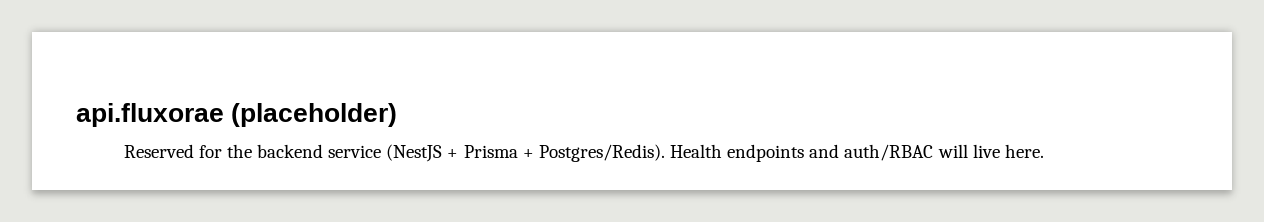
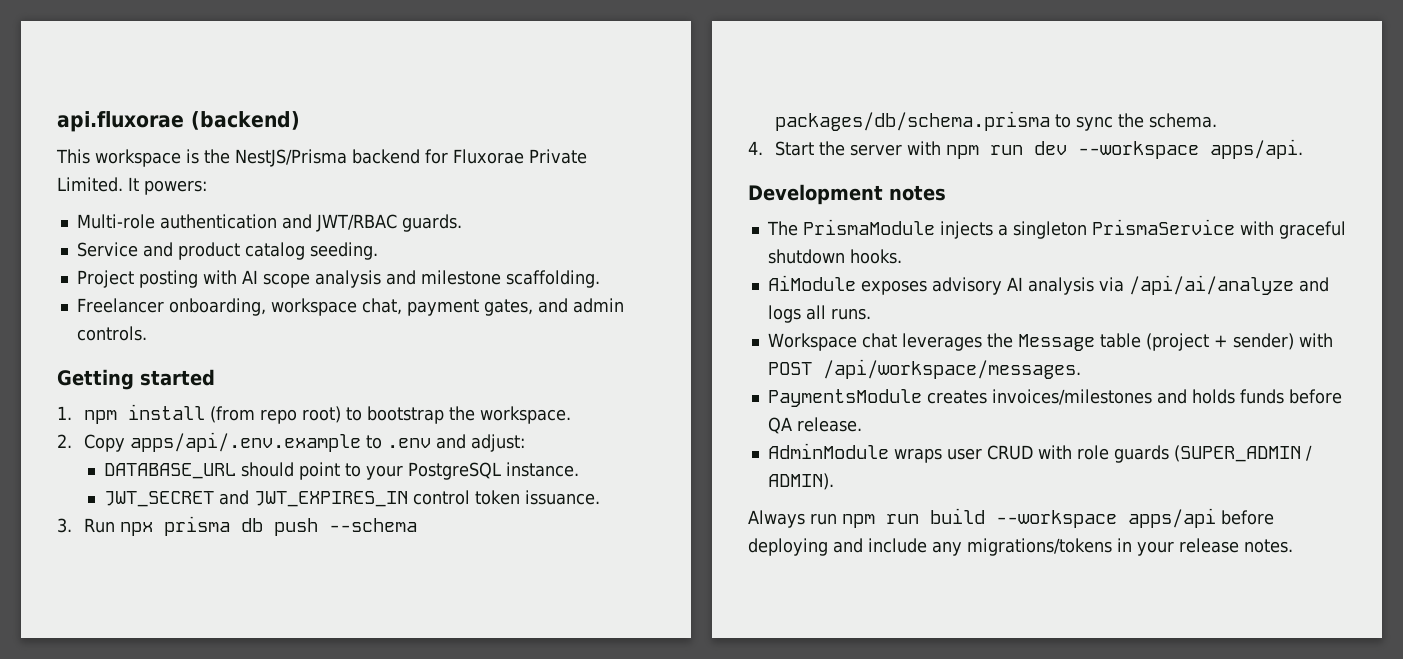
- api.fluxorae (placeholder)
- Reserved for the backend service (NestJS + Prisma + Postgres/Redis). Health endpoints and auth/RBAC will live here.
+ api.fluxorae (backend)
+ This workspace is the NestJS/Prisma backend for Fluxorae Private Limited. It powers:
+ Multi-role authentication and JWT/RBAC guards.
+ Service and product catalog seeding.
+ Project posting with AI scope analysis and milestone scaffolding.
+ Freelancer onboarding, workspace chat, payment gates, and admin controls.
+ Getting started
+ 1. npm install (from repo root) to bootstrap the workspace.
+ 2. Copy apps/api/.env.example to .env and adjust:
+ DATABASE_URL should point to your PostgreSQL instance.
+ JWT_SECRET and JWT_EXPIRES_IN control token issuance.
+ 3. Run npx prisma db push --schema packages/db/schema.prisma to sync the schema.
+ 4. Start the server with npm run dev --workspace apps/api.
+ Development notes
+ The PrismaModule injects a singleton PrismaService with graceful shutdown hooks.
+ AiModule exposes advisory AI analysis via /api/ai/analyze and logs all runs.
+ Workspace chat leverages the Message table (project + sender) with POST /api/workspace/messages.
+ PaymentsModule creates invoices/milestones and holds funds before QA release.
+ AdminModule wraps user CRUD with role guards (SUPER_ADMIN / ADMIN).
+ Always run npm run build --workspace apps/api before deploying and include any migrations/tokens in your release notes.

